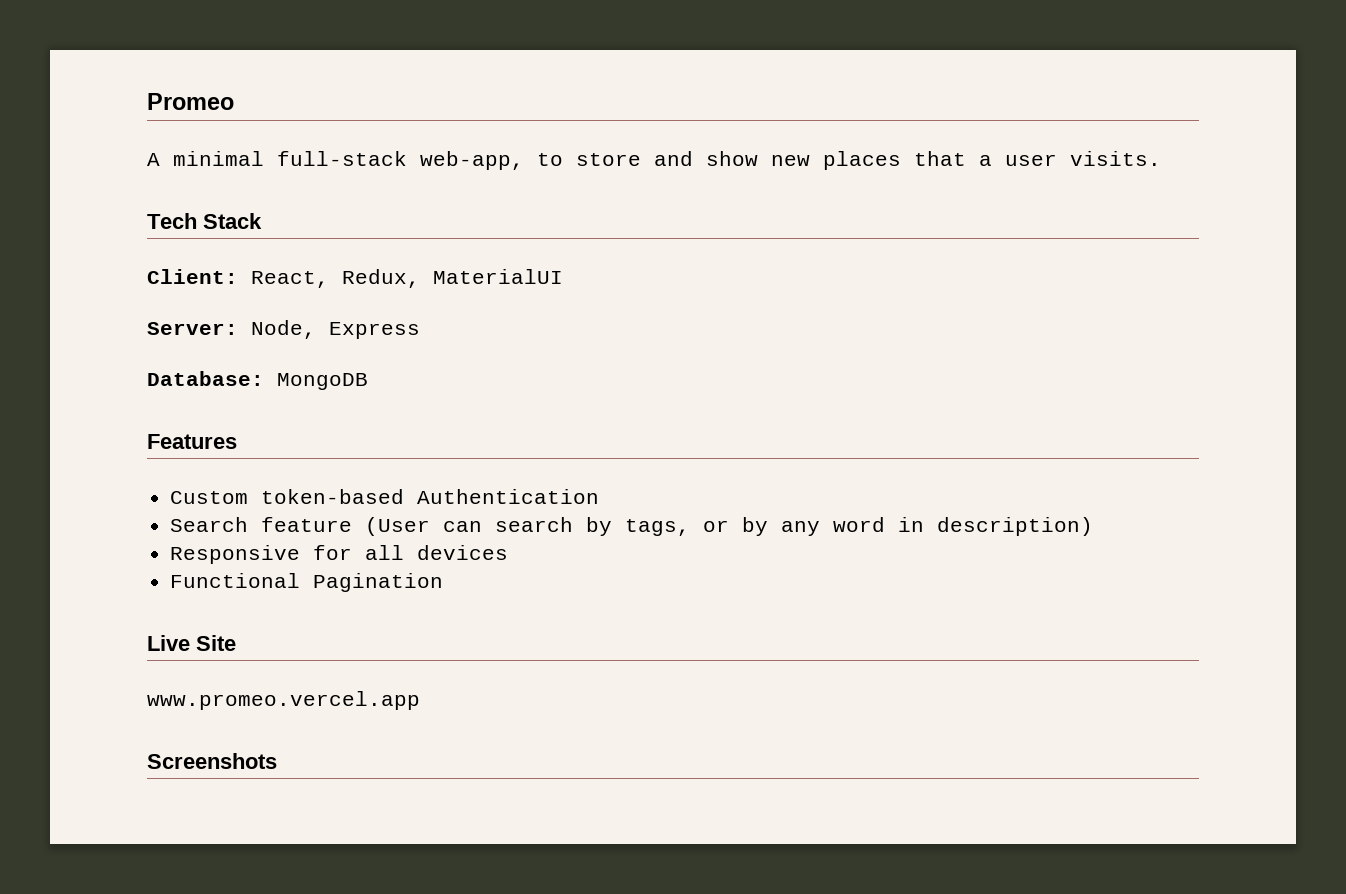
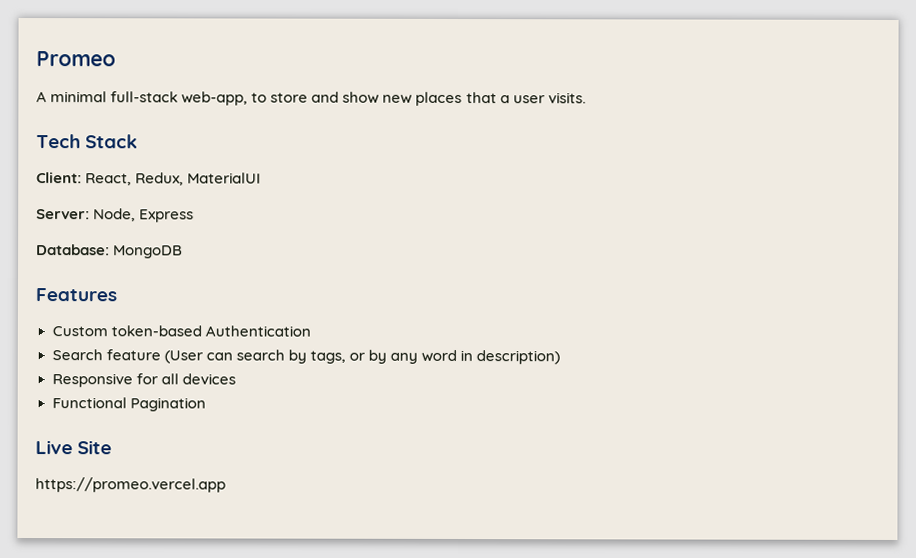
- www.promeo.vercel.app
- Screenshots
+ https://promeo.vercel.app

